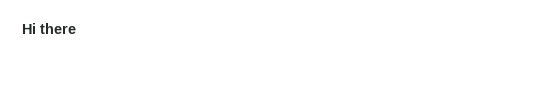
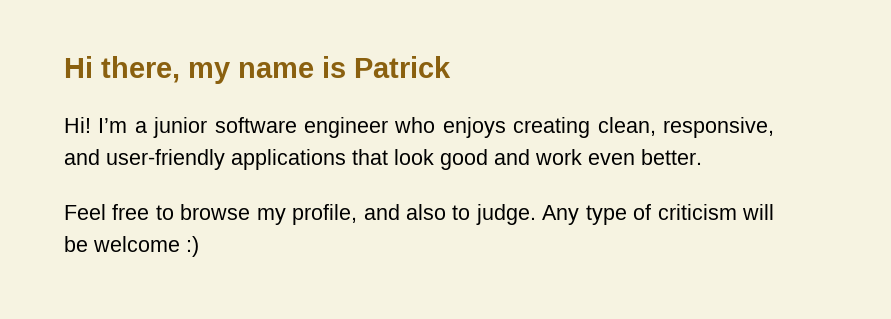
- Hi there
+ Hi there, my name is Patrick
+ Hi! I’m a junior software engineer who enjoys creating clean, responsive, and user-friendly applications that look good and work even better.
+ Feel free to browse my profile, and also to judge. Any type of criticism will be welcome :)

